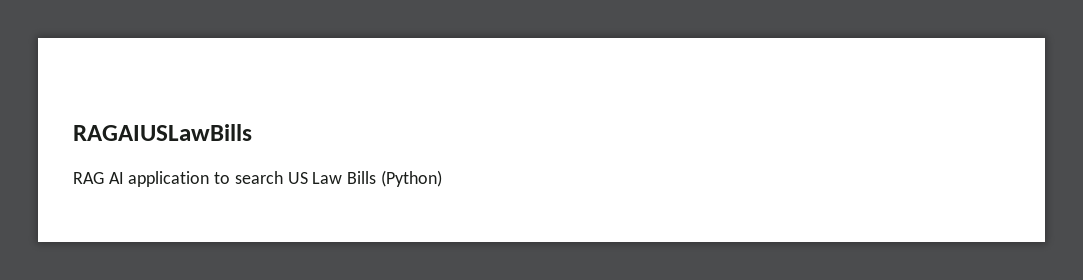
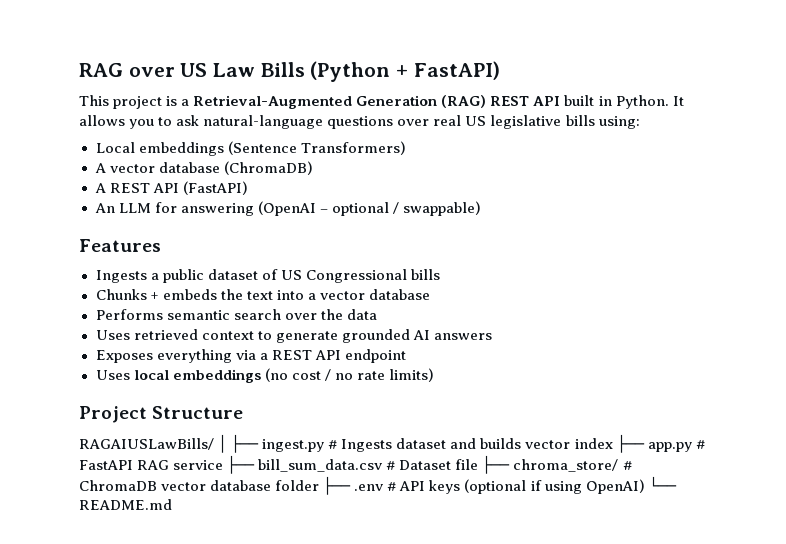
- RAGAIUSLawBills
- RAG AI application to search US Law Bills (Python)
+ RAG over US Law Bills (Python + FastAPI)
+ This project is a Retrieval-Augmented Generation (RAG) REST API built in Python. It allows you to ask natural-language questions over real US legislative bills using:
+ Local embeddings (Sentence Transformers)
+ A vector database (ChromaDB)
+ A REST API (FastAPI)
+ An LLM for answering (OpenAI – optional / swappable)
+ Features
+ Ingests a public dataset of US Congressional bills
+ Chunks + embeds the text into a vector database
+ Performs semantic search over the data
+ Uses retrieved context to generate grounded AI answers
+ Exposes everything via a REST API endpoint
+ Uses local embeddings (no cost / no rate limits)
+ Project Structure
+ RAGAIUSLawBills/ │ ├── ingest.py # Ingests dataset and builds vector index ├── app.py # FastAPI RAG service ├── bill_sum_data.csv # Dataset file ├── chroma_store/ # ChromaDB vector database folder ├── .env # API keys (optional if using OpenAI) └── README.md

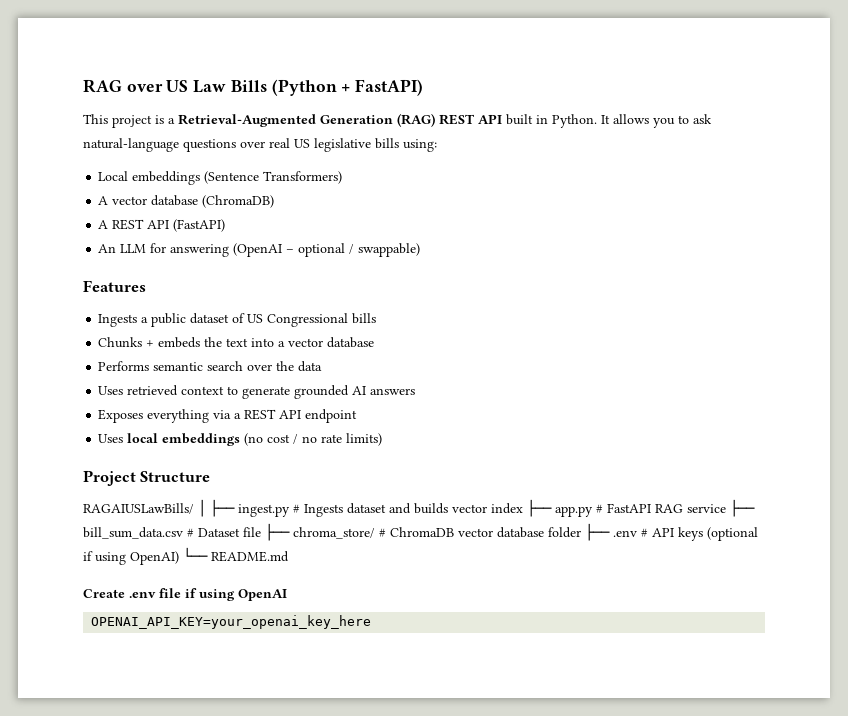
+ Create .env file if using OpenAI
+ OPENAI_API_KEY=your_openai_key_here

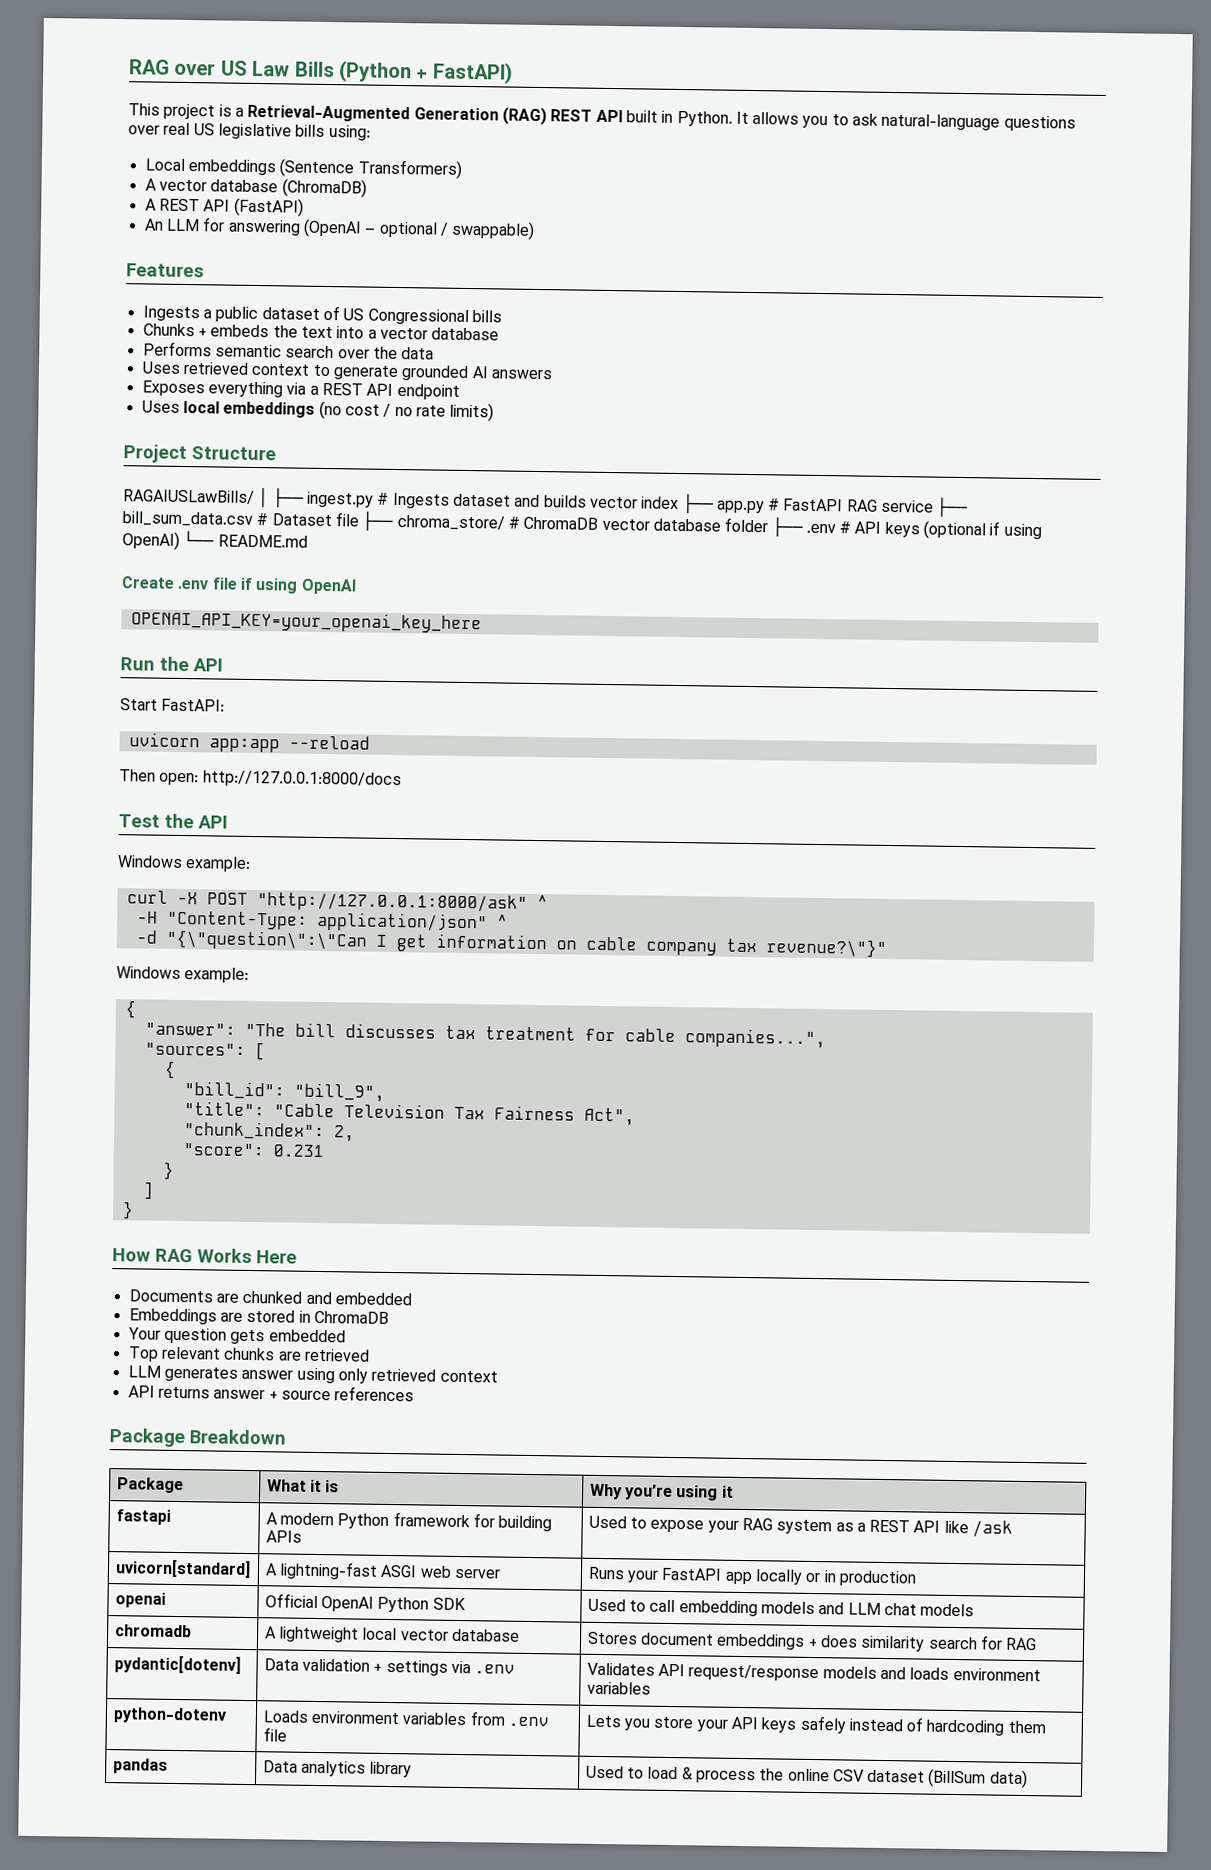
+ Run the API
+ Start FastAPI:
+ uvicorn app:app --reload
+ Then open: http://127.0.0.1:8000/docs
+ Test the API
+ Windows example:
+ curl -X POST "http://127.0.0.1:8000/ask" ^
+ -H "Content-Type: application/json" ^
+ -d "{\"question\":\"Can I get information on cable company tax revenue?\"}"
+ Windows example:
+ {
+ "answer": "The bill discusses tax treatment for cable companies...",
+ "sources": [
+ {
+ "bill_id": "bill_9",
+ "title": "Cable Television Tax Fairness Act",
+ "chunk_index": 2,
+ "score": 0.231
+ }
+ ]
+ }
+ How RAG Works Here
+ Documents are chunked and embedded
+ Embeddings are stored in ChromaDB
+ Your question gets embedded
+ Top relevant chunks are retrieved
+ LLM generates answer using only retrieved context
+ API returns answer + source references
+ Package Breakdown
+ Package | What it is | Why you’re using it
+ fastapi | A modern Python framework for building APIs | Used to expose your RAG system as a REST API like /ask
+ uvicorn[standard] | A lightning-fast ASGI web server | Runs your FastAPI app locally or in production
+ openai | Official OpenAI Python SDK | Used to call embedding models and LLM chat models
+ chromadb | A lightweight local vector database | Stores document embeddings + does similarity search for RAG
+ pydantic[dotenv] | Data validation + settings via .env | Validates API request/response models and loads environment variables
+ python-dotenv | Loads environment variables from .env file | Lets you store your API keys safely instead of hardcoding them
+ pandas | Data analytics library | Used to load & process the online CSV dataset (BillSum data)

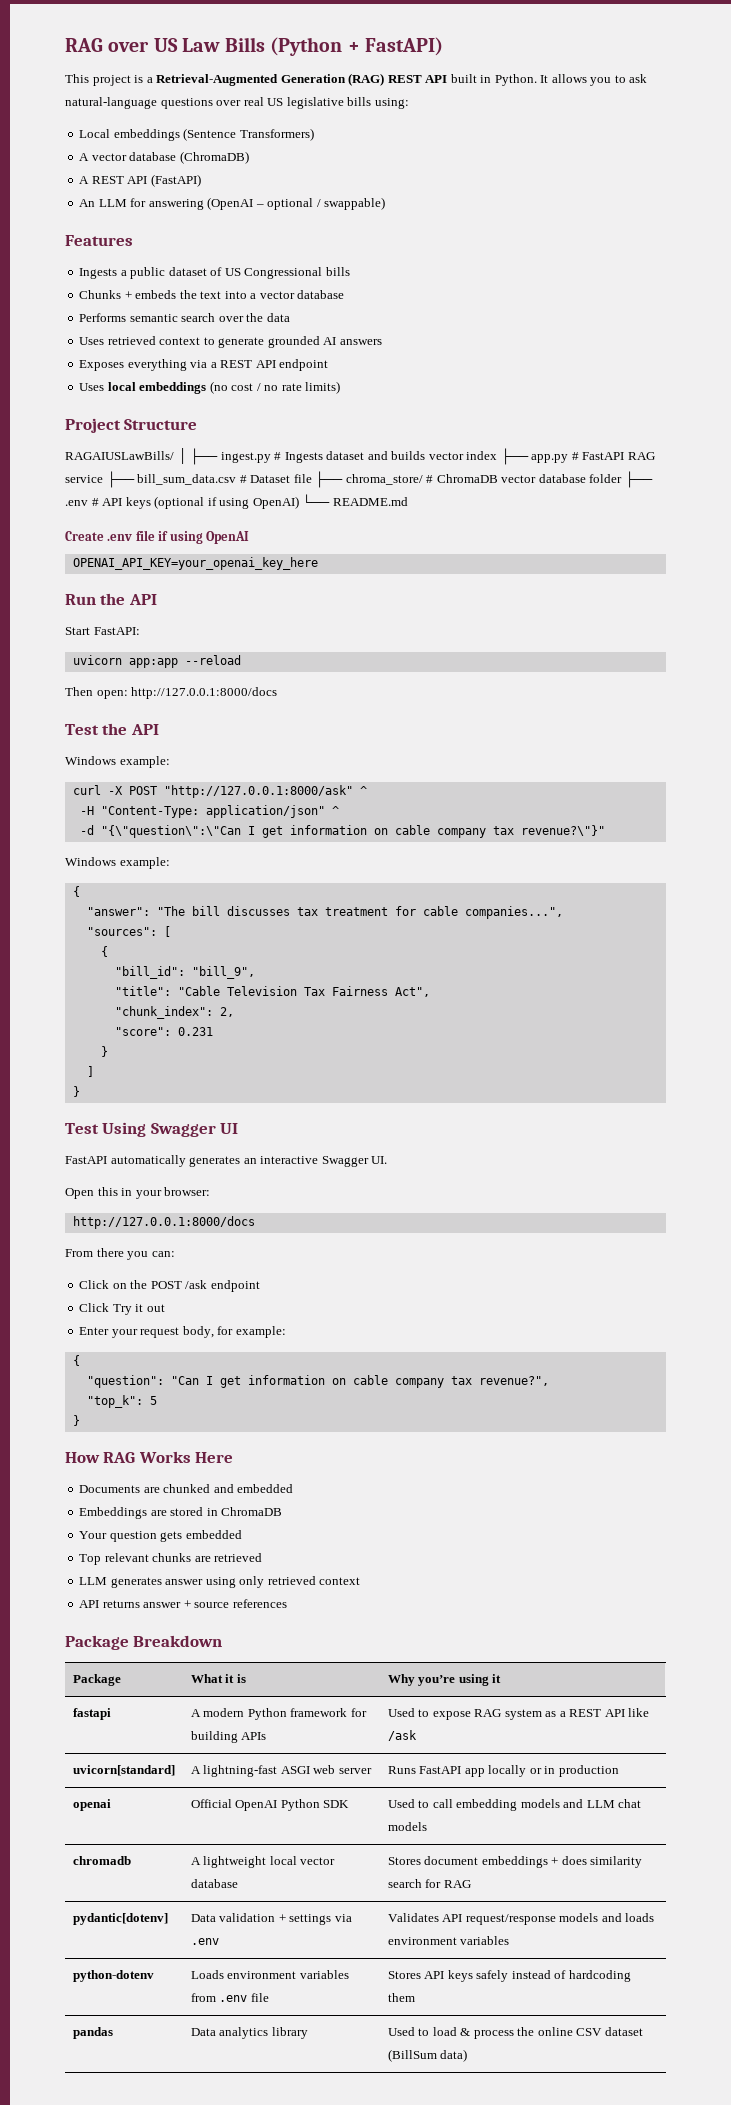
+ Test Using Swagger UI
+ FastAPI automatically generates an interactive Swagger UI.
+ Open this in your browser:
+ http://127.0.0.1:8000/docs
+ From there you can:
+ Click on the POST /ask endpoint
+ Click Try it out
+ Enter your request body, for example:
+ {
+ "question": "Can I get information on cable company tax revenue?",
+ "top_k": 5
+ }
- fastapi | A modern Python framework for building APIs | Used to expose your RAG system as a REST API like /ask
+ fastapi | A modern Python framework for building APIs | Used to expose RAG system as a REST API like /ask
- uvicorn[standard] | A lightning-fast ASGI web server | Runs your FastAPI app locally or in production
+ uvicorn[standard] | A lightning-fast ASGI web server | Runs FastAPI app locally or in production
- python-dotenv | Loads environment variables from .env file | Lets you store your API keys safely instead of hardcoding them
+ python-dotenv | Loads environment variables from .env file | Stores API keys safely instead of hardcoding them

